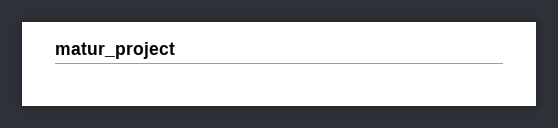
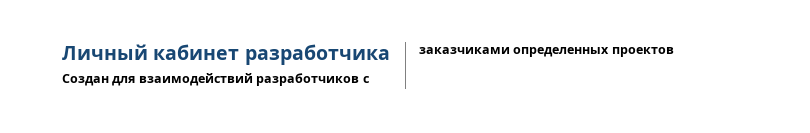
- matur_project
+ Личный кабинет разработчика
+ Создан для взаимодействий разработчиков с заказчиками определенных проектов

